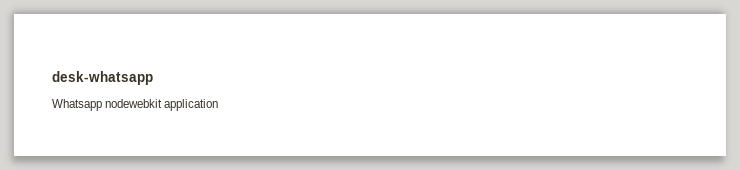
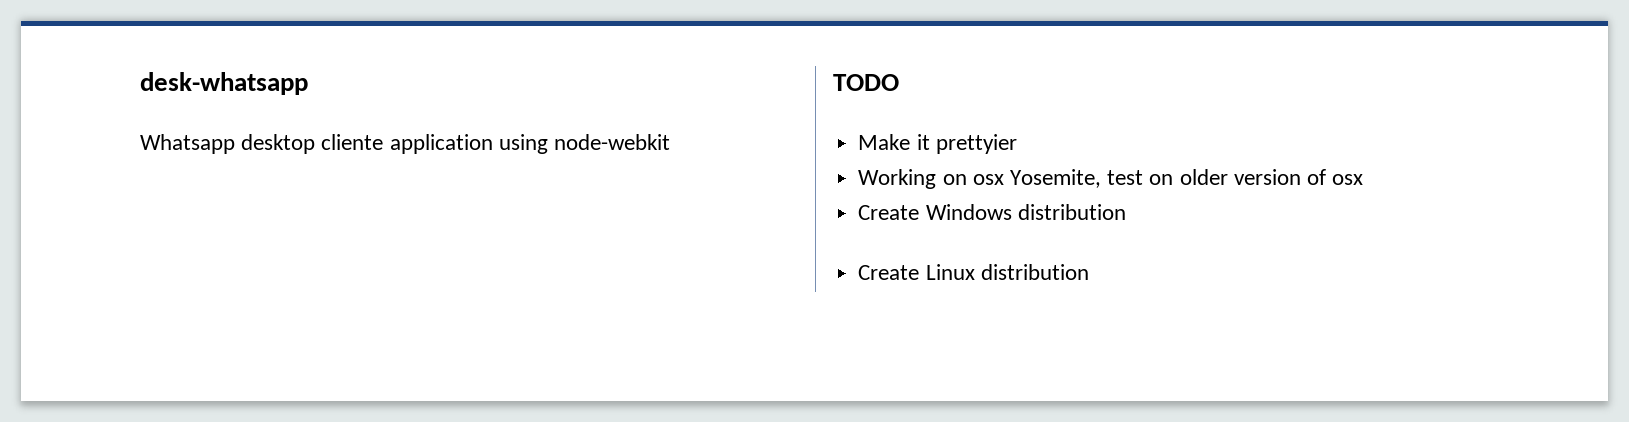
- Whatsapp nodewebkit application
+ Whatsapp desktop cliente application using node-webkit
+ TODO
+ Make it prettyier
+ Working on osx Yosemite, test on older version of osx
+ Create Windows distribution
+ Create Linux distribution

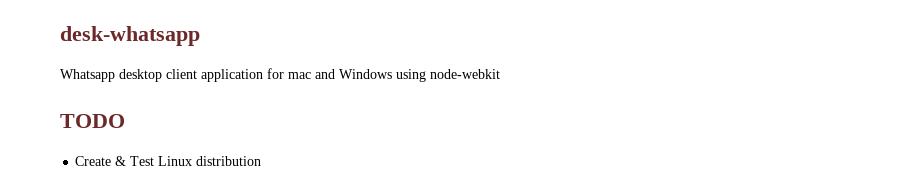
- Whatsapp desktop cliente application using node-webkit
+ Whatsapp desktop client application for mac and Windows using node-webkit
  TODO
- Make it prettyier
- Working on osx Yosemite, test on older version of osx
- Create Windows distribution
- Create Linux distribution
+ Create & Test Linux distribution

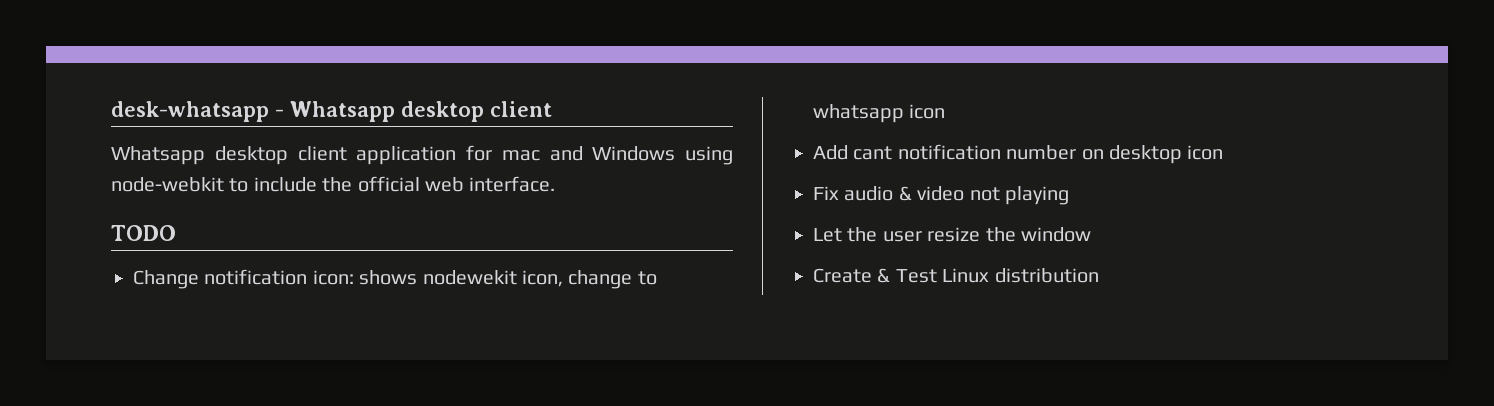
- desk-whatsapp
+ desk-whatsapp - Whatsapp desktop client
- Whatsapp desktop client application for mac and Windows using node-webkit
+ Whatsapp desktop client application for mac and Windows using node-webkit to include the official web interface.
  TODO
+ Change notification icon: shows nodewekit icon, change to whatsapp icon
+ Add cant notification number on desktop icon
+ Fix audio & video not playing
+ Let the user resize the window

